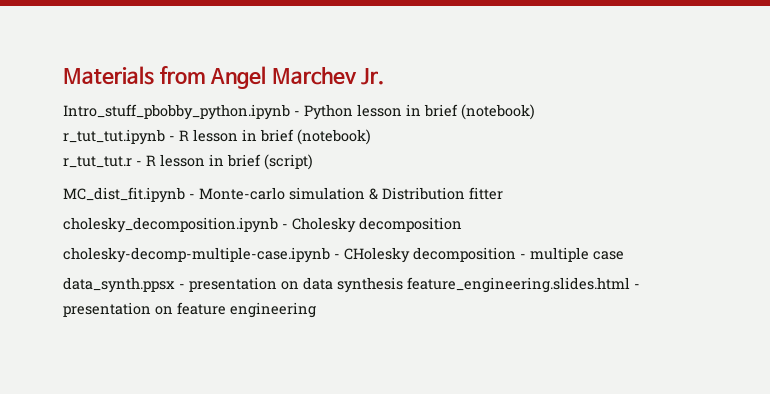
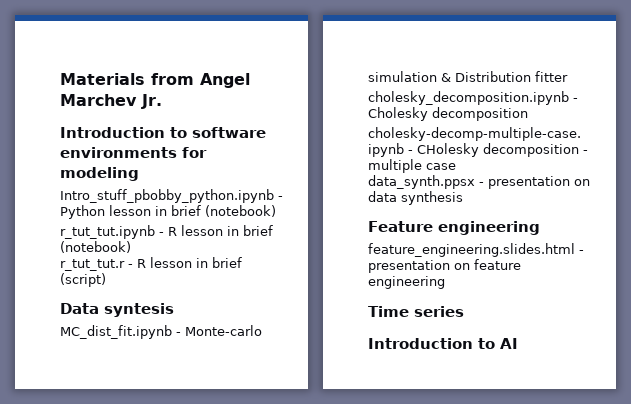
+ Introduction to software environments for modeling
+ Data syntesis
- data_synth.ppsx - presentation on data synthesis feature_engineering.slides.html - presentation on feature engineering
+ data_synth.ppsx - presentation on data synthesis
+ Feature engineering
+ feature_engineering.slides.html - presentation on feature engineering
+ Time series
+ Introduction to AI

